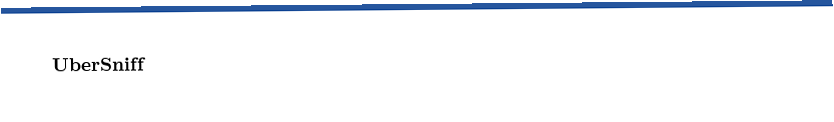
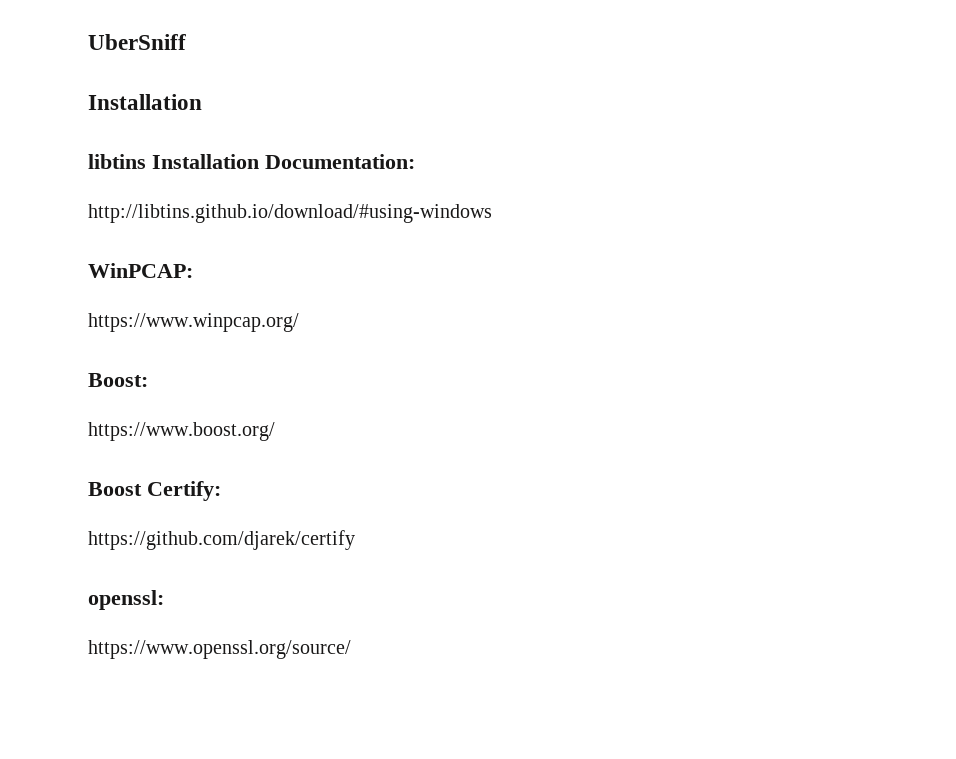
  UberSniff
+ Installation
+ libtins Installation Documentation:
+ http://libtins.github.io/download/#using-windows
+ WinPCAP:
+ https://www.winpcap.org/
+ Boost:
+ https://www.boost.org/
+ Boost Certify:
+ https://github.com/djarek/certify
+ openssl:
+ https://www.openssl.org/source/

